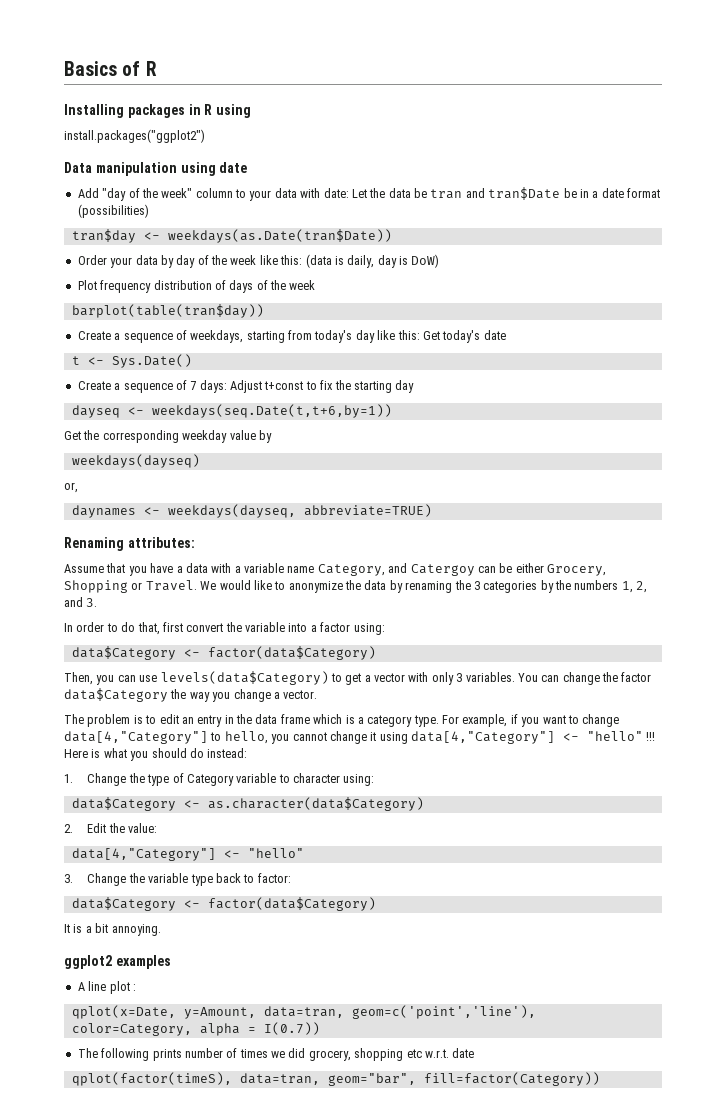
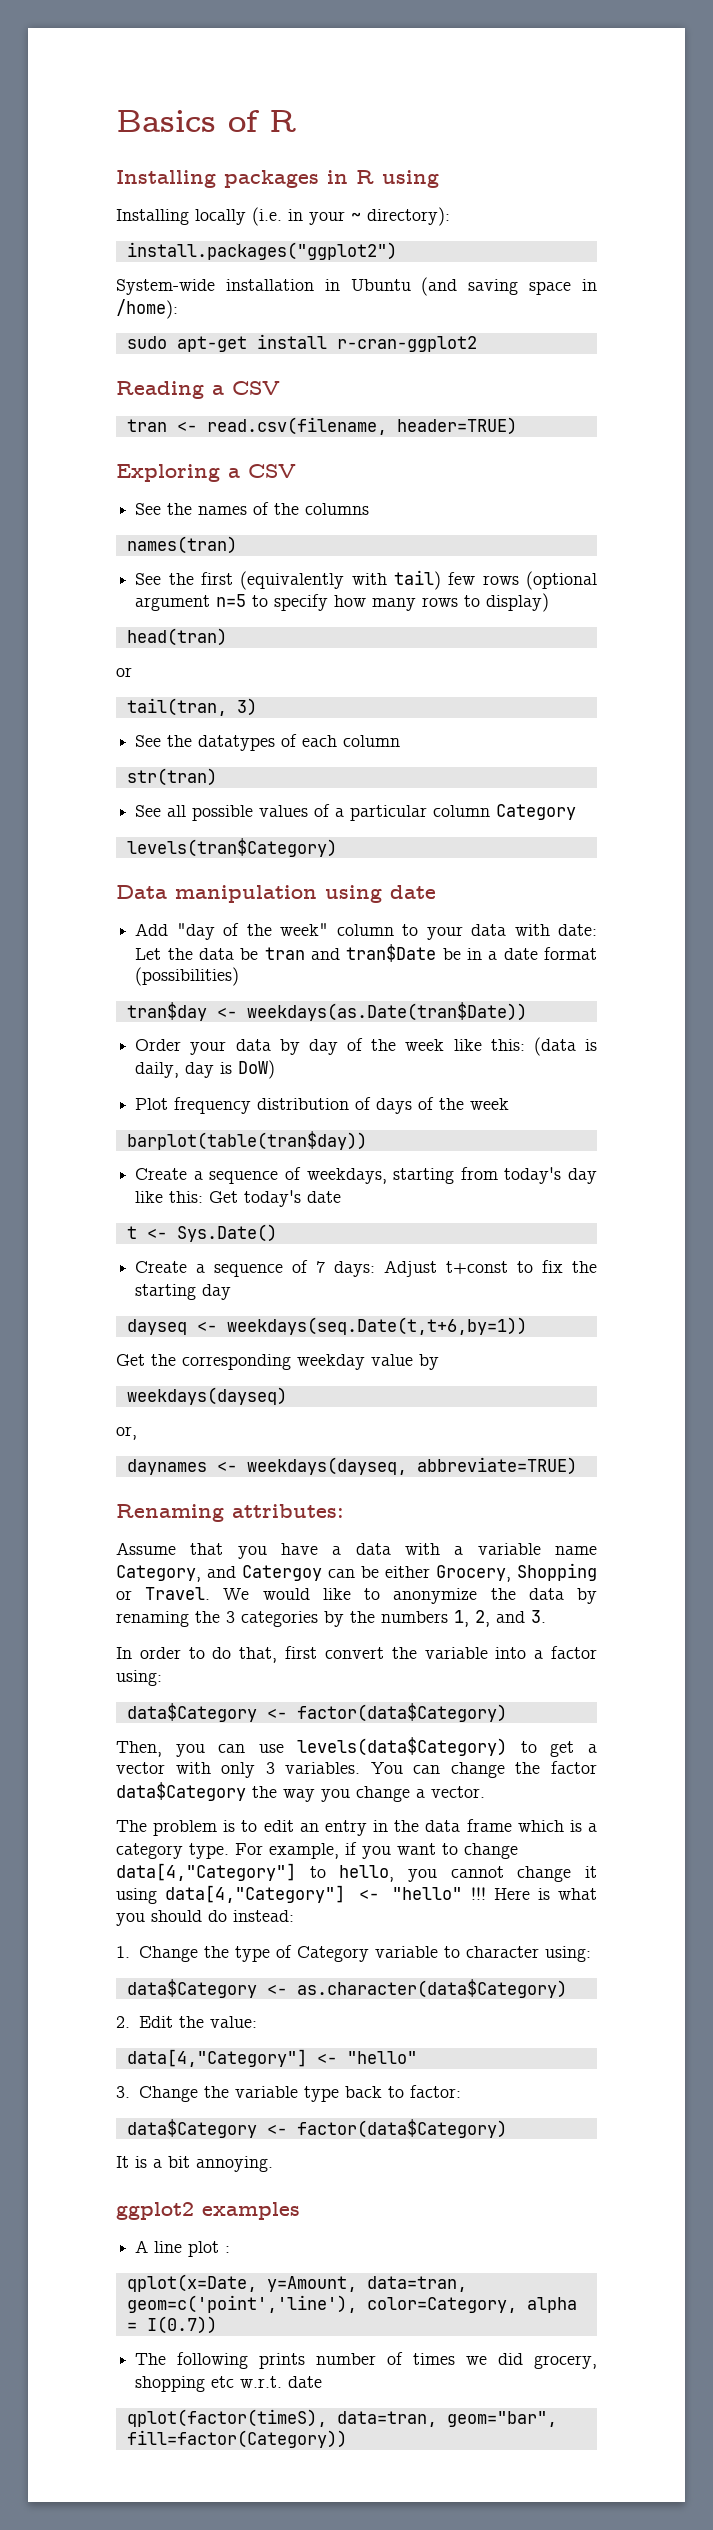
+ Installing locally (i.e. in your ~ directory):
  install.packages("ggplot2")
+ System-wide installation in Ubuntu (and saving space in /home):
+ sudo apt-get install r-cran-ggplot2
+ Reading a CSV
+ tran <- read.csv(filename, header=TRUE)
+ Exploring a CSV
+ See the names of the columns
+ names(tran)
+ See the first (equivalently with tail) few rows (optional argument n=5 to specify how many rows to display)
+ head(tran)
+ or
+ tail(tran, 3)
+ See the datatypes of each column
+ str(tran)
+ See all possible values of a particular column Category
+ levels(tran$Category)

